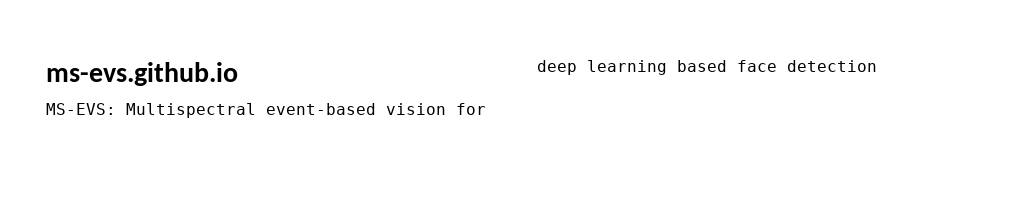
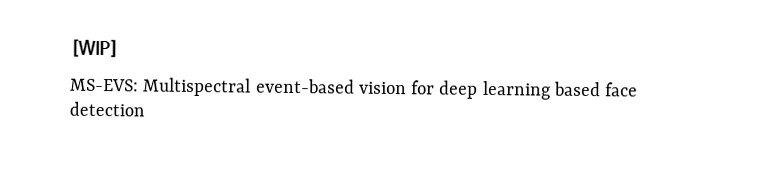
- ms-evs.github.io
+ [WIP]

